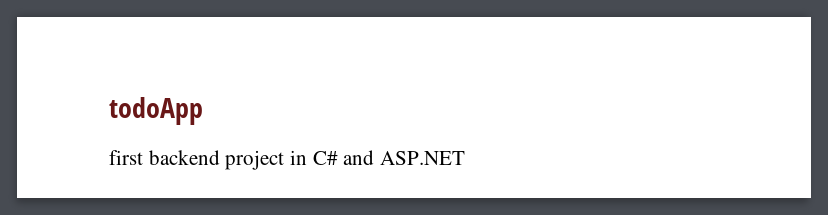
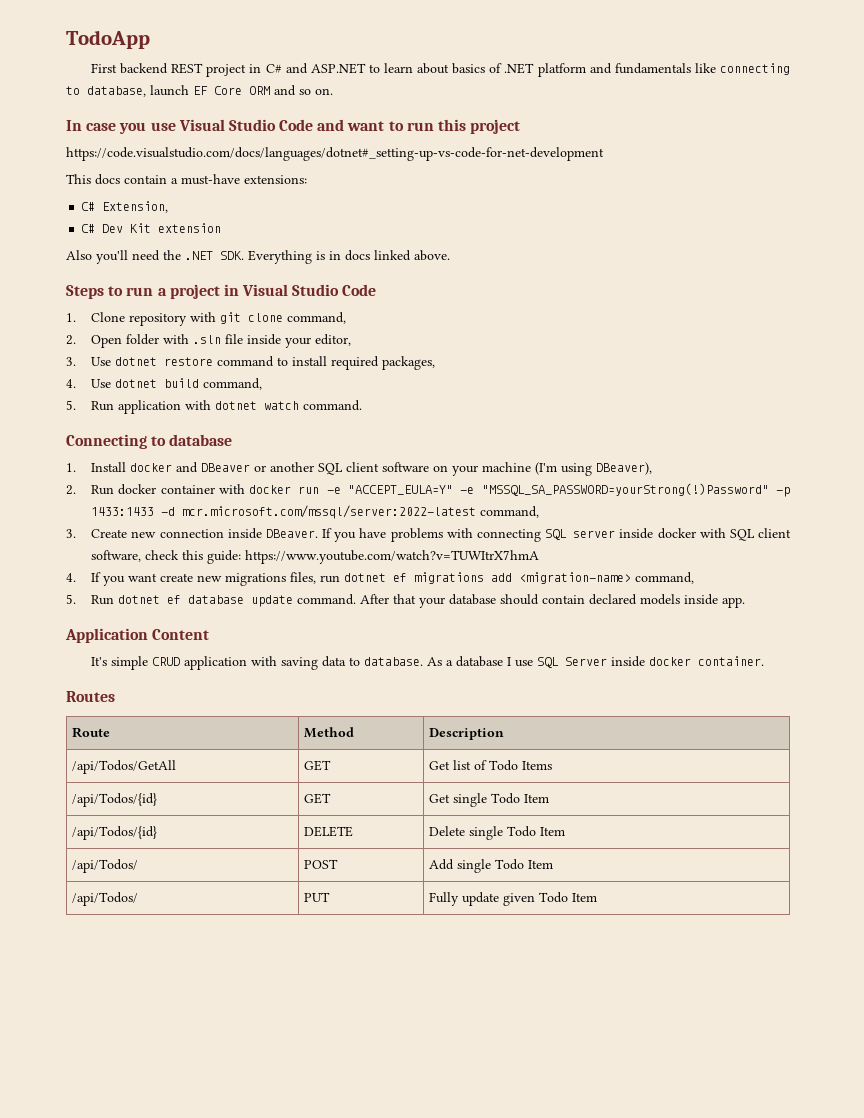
- todoApp
- first backend project in C# and ASP.NET
+ TodoApp
+ First backend REST project in C# and ASP.NET to learn about basics of .NET platform and fundamentals like connecting to database, launch EF Core ORM and so on.
+ In case you use Visual Studio Code and want to run this project
+ https://code.visualstudio.com/docs/languages/dotnet#_setting-up-vs-code-for-net-development
+ This docs contain a must-have extensions:
+ C# Extension,
+ C# Dev Kit extension
+ Also you'll need the .NET SDK. Everything is in docs linked above.
+ Steps to run a project in Visual Studio Code
+ 1. Clone repository with git clone command,
+ 2. Open folder with .sln file inside your editor,
+ 3. Use dotnet restore command to install required packages,
+ 4. Use dotnet build command,
+ 5. Run application with dotnet watch command.
+ Connecting to database
+ 1. Install docker and DBeaver or another SQL client software on your machine (I'm using DBeaver),
+ 2. Run docker container with docker run -e "ACCEPT_EULA=Y" -e "MSSQL_SA_PASSWORD=yourStrong(!)Password" -p 1433:1433 -d mcr.microsoft.com/mssql/server:2022-latest command,
+ 3. Create new connection inside DBeaver. If you have problems with connecting SQL server inside docker with SQL client software, check this guide: https://www.youtube.com/watch?v=TUWItrX7hmA
+ 4. If you want create new migrations files, run dotnet ef migrations add <migration-name> command,
+ 5. Run dotnet ef database update command. After that your database should contain declared models inside app.
+ Application Content
+ It's simple CRUD application with saving data to database. As a database I use SQL Server inside docker container.
+ Routes
+ Route | Method | Description
+ /api/Todos/GetAll | GET | Get list of Todo Items
+ /api/Todos/{id} | GET | Get single Todo Item
+ /api/Todos/{id} | DELETE | Delete single Todo Item
+ /api/Todos/ | POST | Add single Todo Item
+ /api/Todos/ | PUT | Fully update given Todo Item

